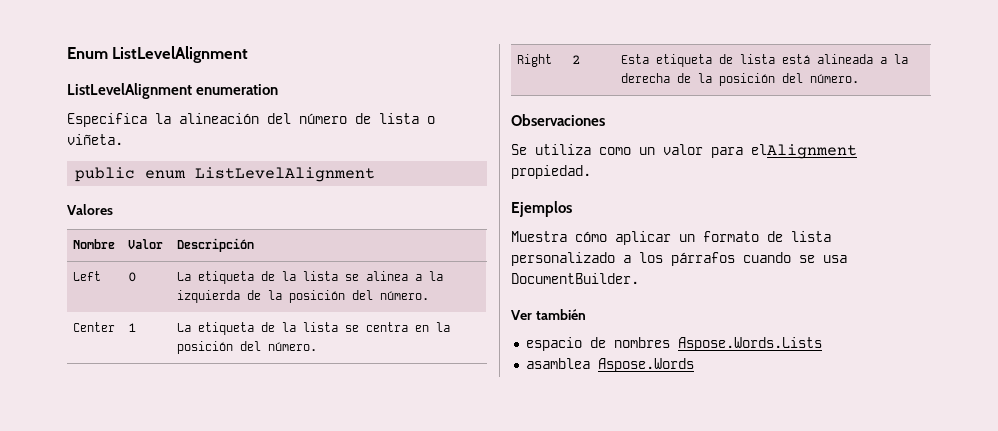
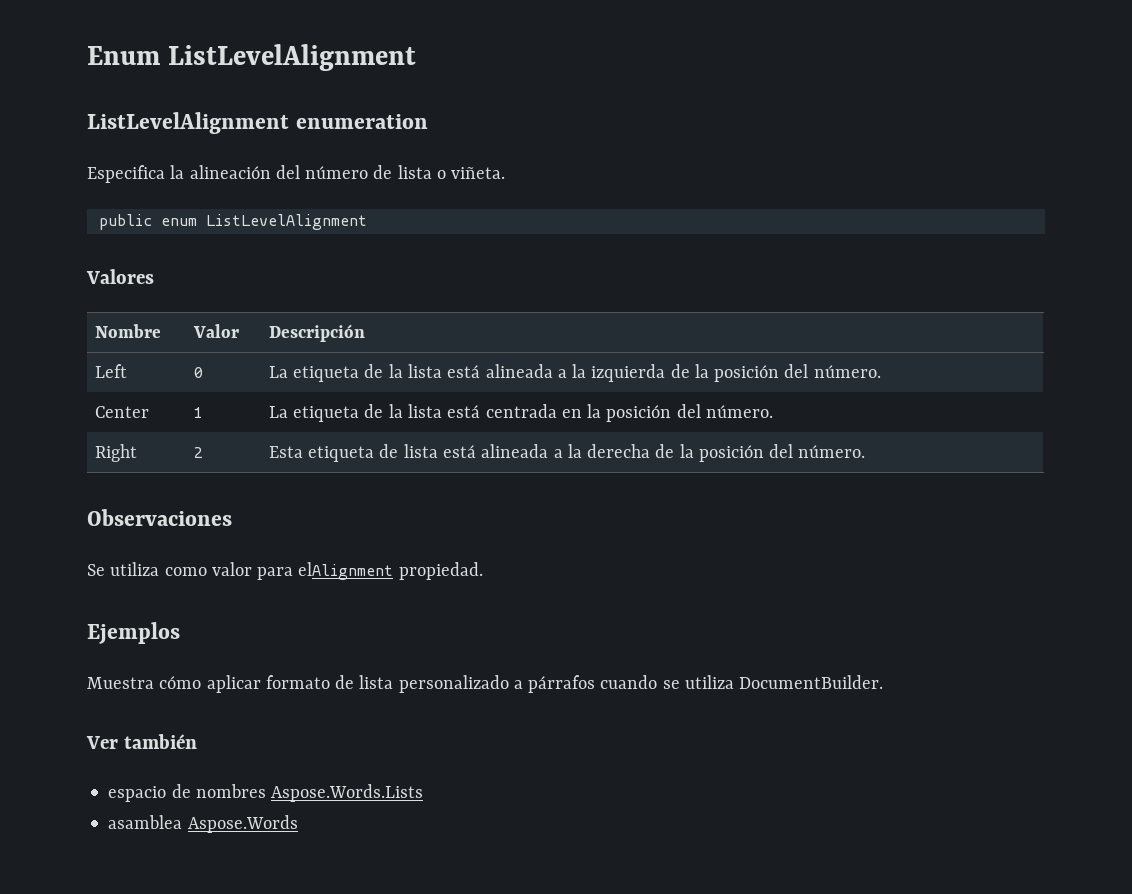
- Left | 0 | La etiqueta de la lista se alinea a la izquierda de la posición del número.
+ Left | 0 | La etiqueta de la lista está alineada a la izquierda de la posición del número.
- Center | 1 | La etiqueta de la lista se centra en la posición del número.
+ Center | 1 | La etiqueta de la lista está centrada en la posición del número.
- Se utiliza como un valor para elAlignment propiedad.
+ Se utiliza como valor para elAlignment propiedad.
- Muestra cómo aplicar un formato de lista personalizado a los párrafos cuando se usa DocumentBuilder.
+ Muestra cómo aplicar formato de lista personalizado a párrafos cuando se utiliza DocumentBuilder.

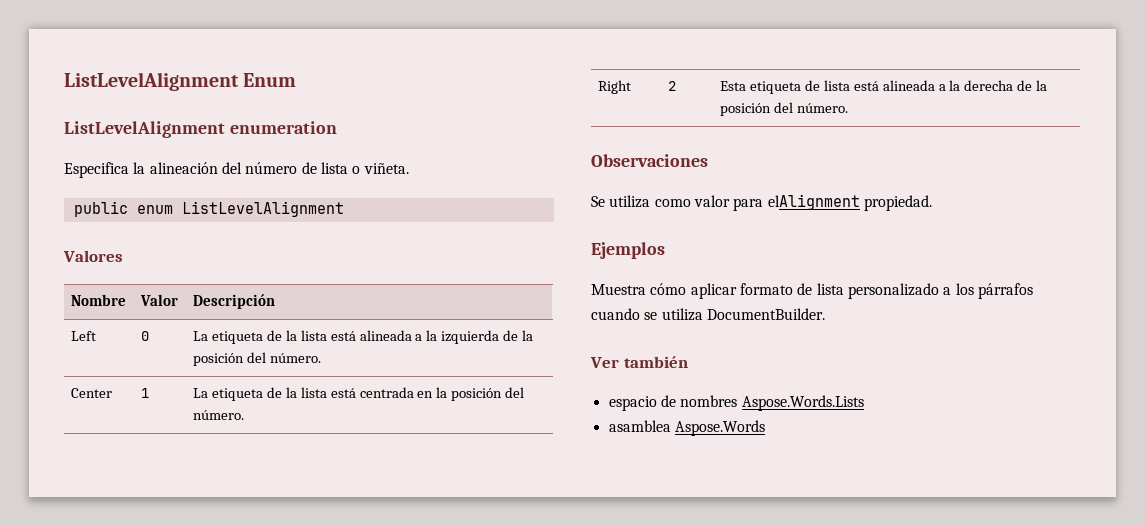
- Enum ListLevelAlignment
+ ListLevelAlignment Enum
- Muestra cómo aplicar formato de lista personalizado a párrafos cuando se utiliza DocumentBuilder.
+ Muestra cómo aplicar formato de lista personalizado a los párrafos cuando se utiliza DocumentBuilder.

